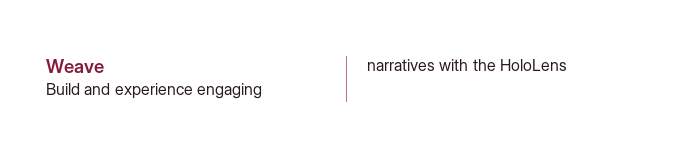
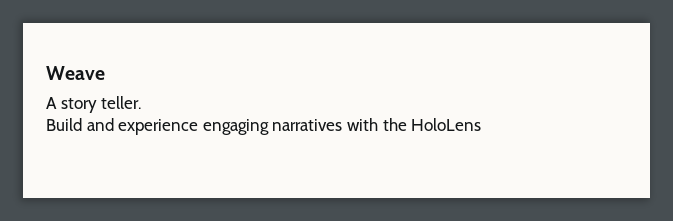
+ A story teller.

